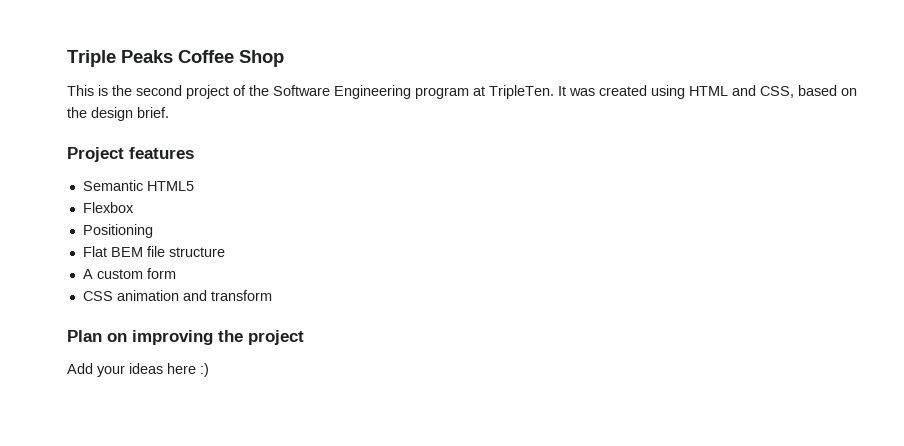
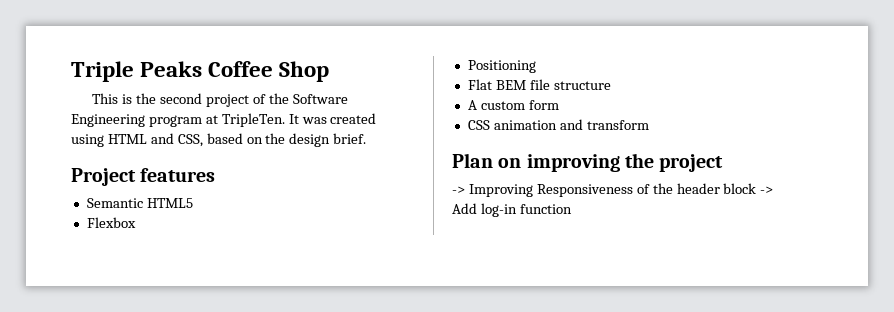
- Add your ideas here :)
+ -> Improving Responsiveness of the header block -> Add log-in function

